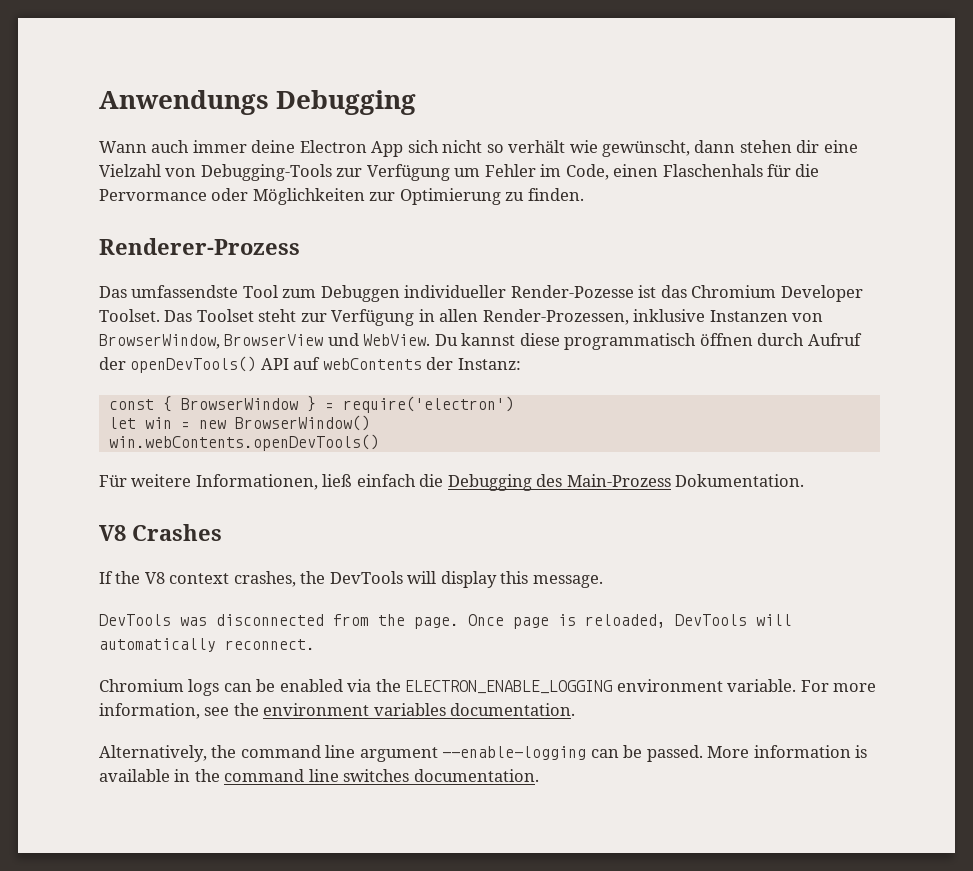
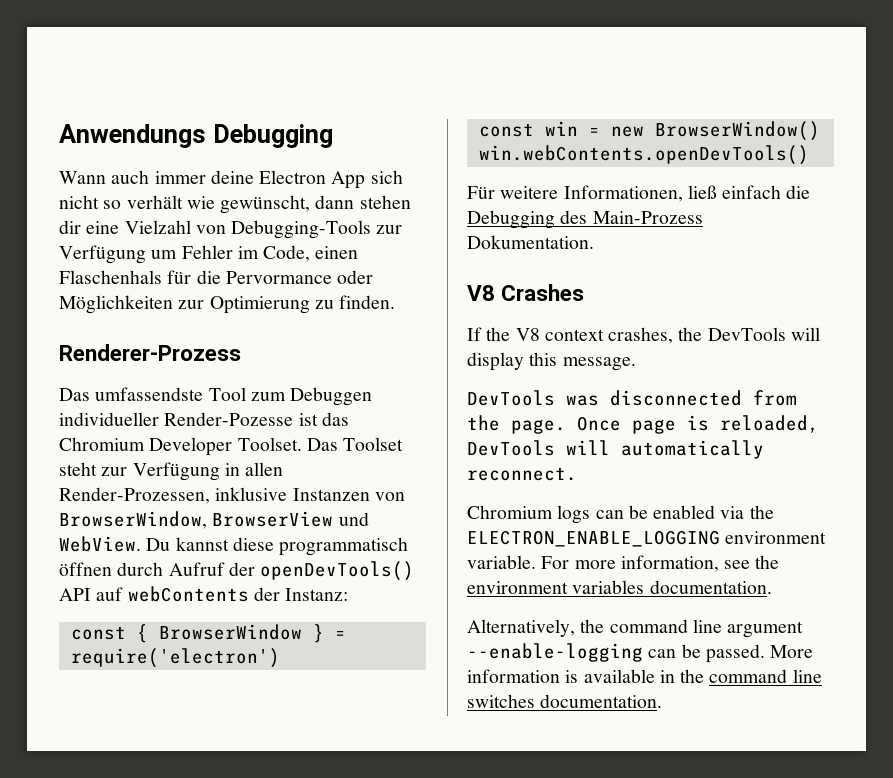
- let win = new BrowserWindow()
+ const win = new BrowserWindow()

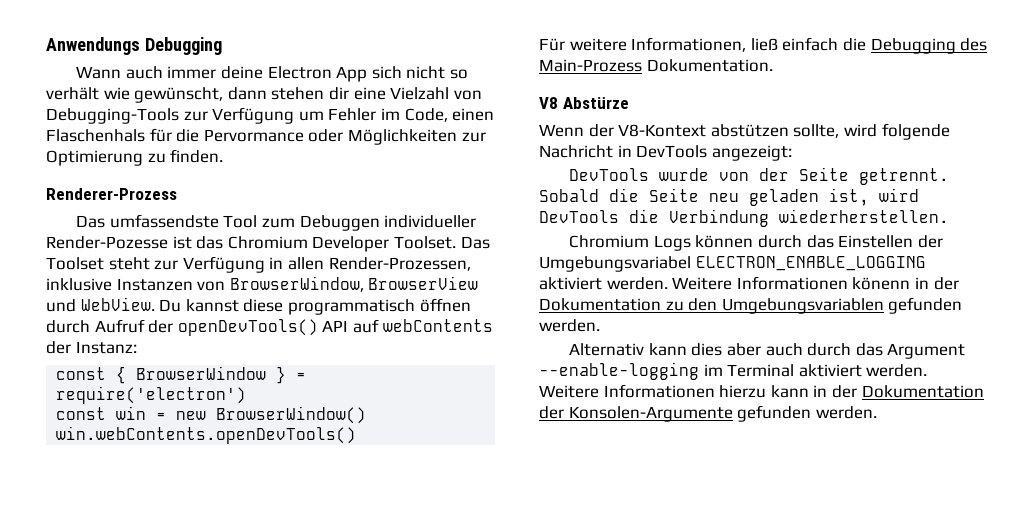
- V8 Crashes
- If the V8 context crashes, the DevTools will display this message.
- DevTools was disconnected from the page. Once page is reloaded, DevTools will automatically reconnect.
- Chromium logs can be enabled via the ELECTRON_ENABLE_LOGGING environment variable. For more information, see the environment variables documentation.
- Alternatively, the command line argument --enable-logging can be passed. More information is available in the command line switches documentation.
+ V8 Abstürze
+ Wenn der V8-Kontext abstützen sollte, wird folgende Nachricht in DevTools angezeigt:
+ DevTools wurde von der Seite getrennt. Sobald die Seite neu geladen ist, wird DevTools die Verbindung wiederherstellen.
+ Chromium Logs können durch das Einstellen der Umgebungsvariabel ELECTRON_ENABLE_LOGGING aktiviert werden. Weitere Informationen könenn in der Dokumentation zu den Umgebungsvariablen gefunden werden.
+ Alternativ kann dies aber auch durch das Argument --enable-logging im Terminal aktiviert werden. Weitere Informationen hierzu kann in der Dokumentation der Konsolen-Argumente gefunden werden.

